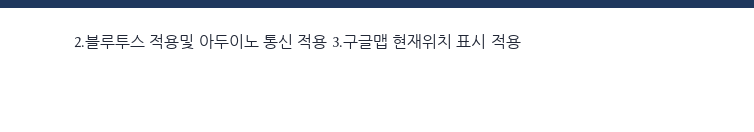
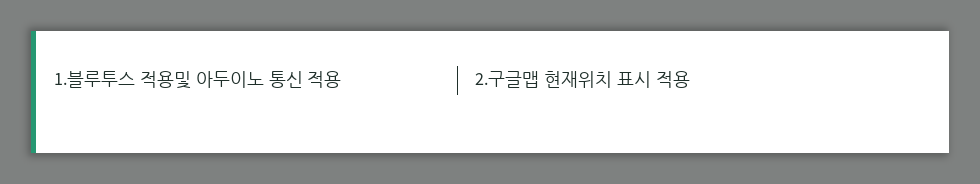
- 2.블루투스 적용및 아두이노 통신 적용 3.구글맵 현재위치 표시 적용
+ 1.블루투스 적용및 아두이노 통신 적용
+ 2.구글맵 현재위치 표시 적용

